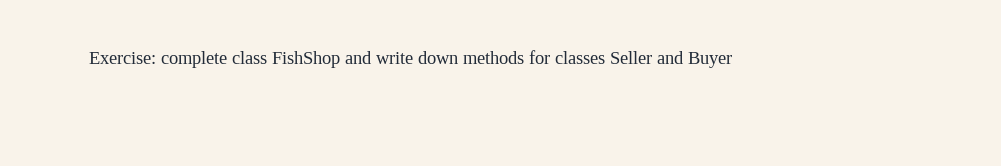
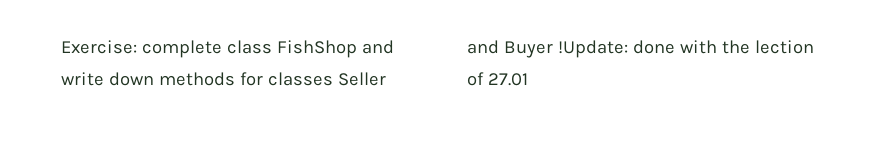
- Exercise: complete class FishShop and write down methods for classes Seller and Buyer
+ Exercise: complete class FishShop and write down methods for classes Seller and Buyer !Update: done with the lection of 27.01

